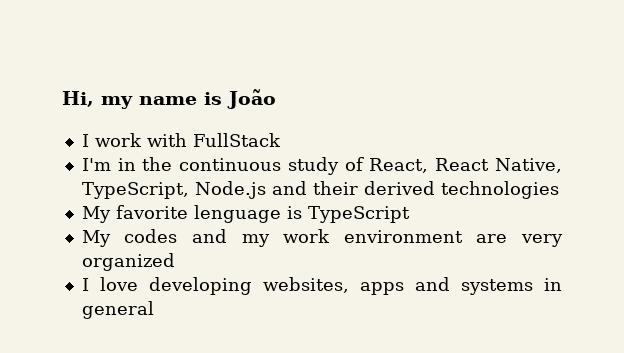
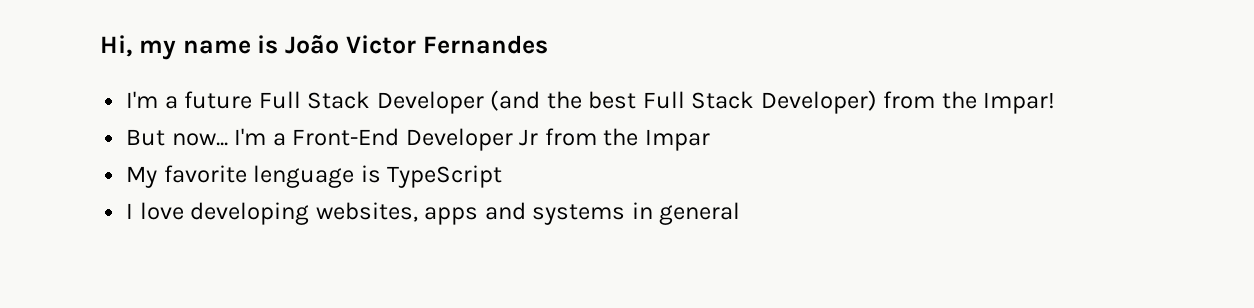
- Hi, my name is João
- I work with FullStack
- I'm in the continuous study of React, React Native, TypeScript, Node.js and their derived technologies
+ Hi, my name is João Victor Fernandes
+ I'm a future Full Stack Developer (and the best Full Stack Developer) from the Impar!
+ But now... I'm a Front-End Developer Jr from the Impar
- My codes and my work environment are very organized

